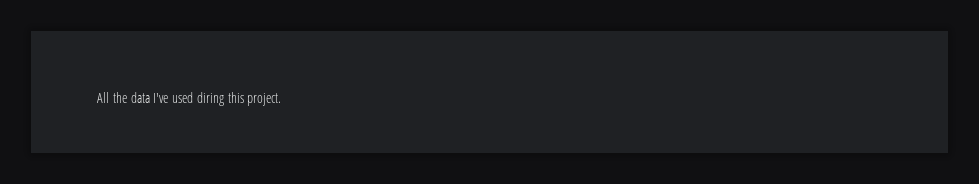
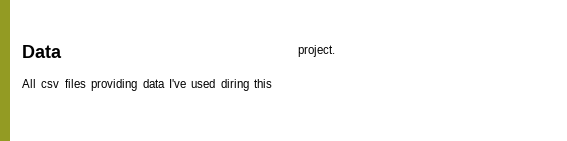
- All the data I've used diring this project.
+ Data
+ All csv files providing data I've used diring this project.

